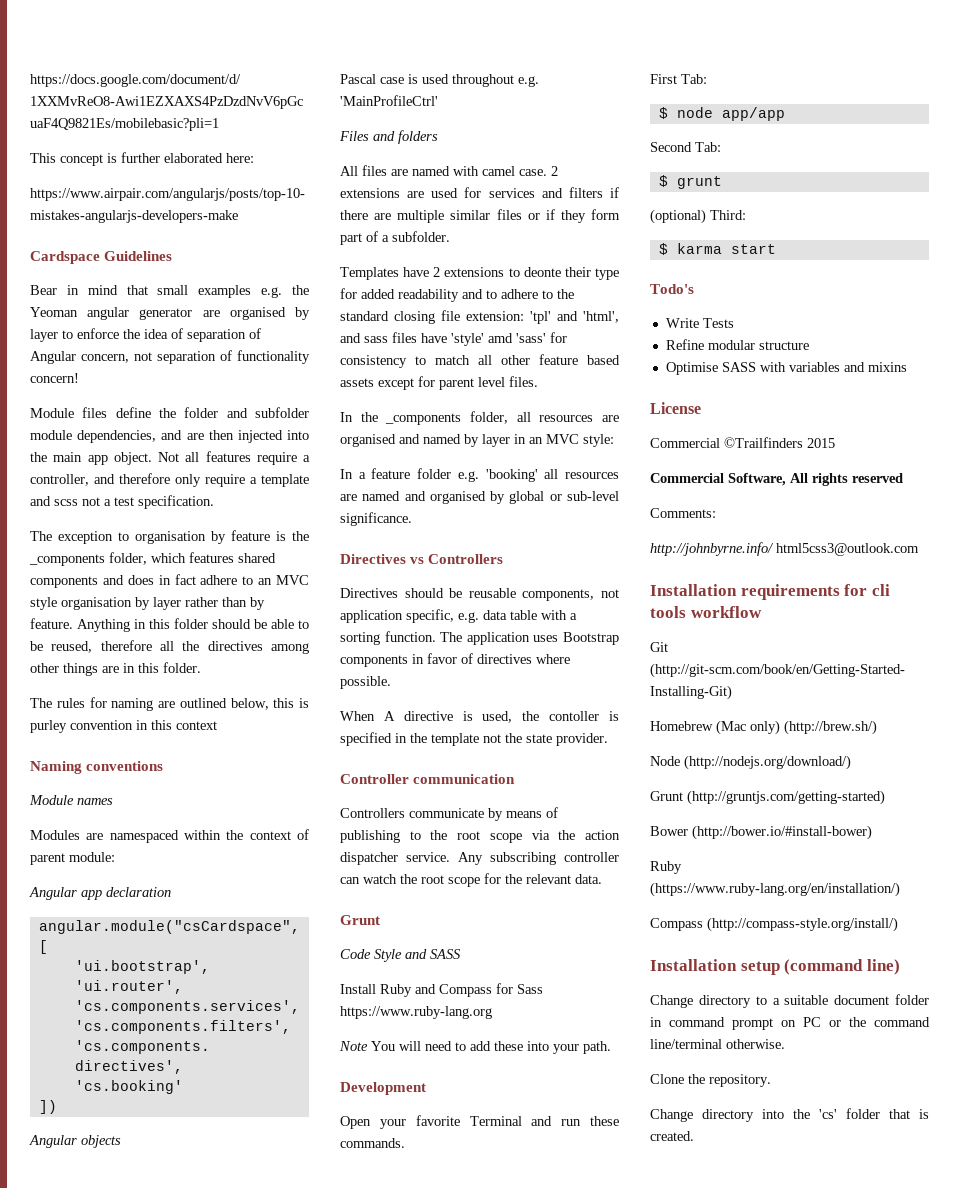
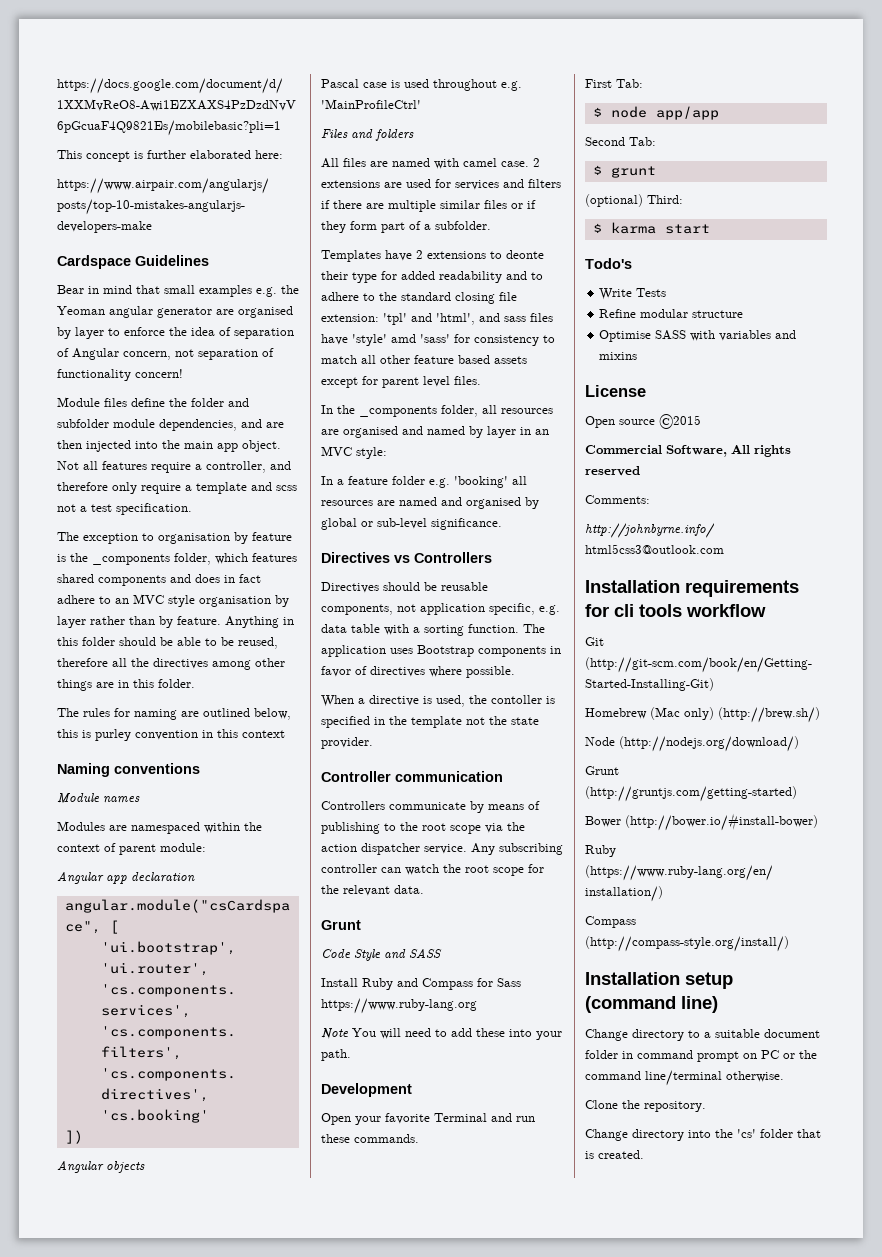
- When A directive is used, the contoller is specified in the template not the state provider.
+ When a directive is used, the contoller is specified in the template not the state provider.
- Commercial ©Trailfinders 2015
+ Open source ©2015

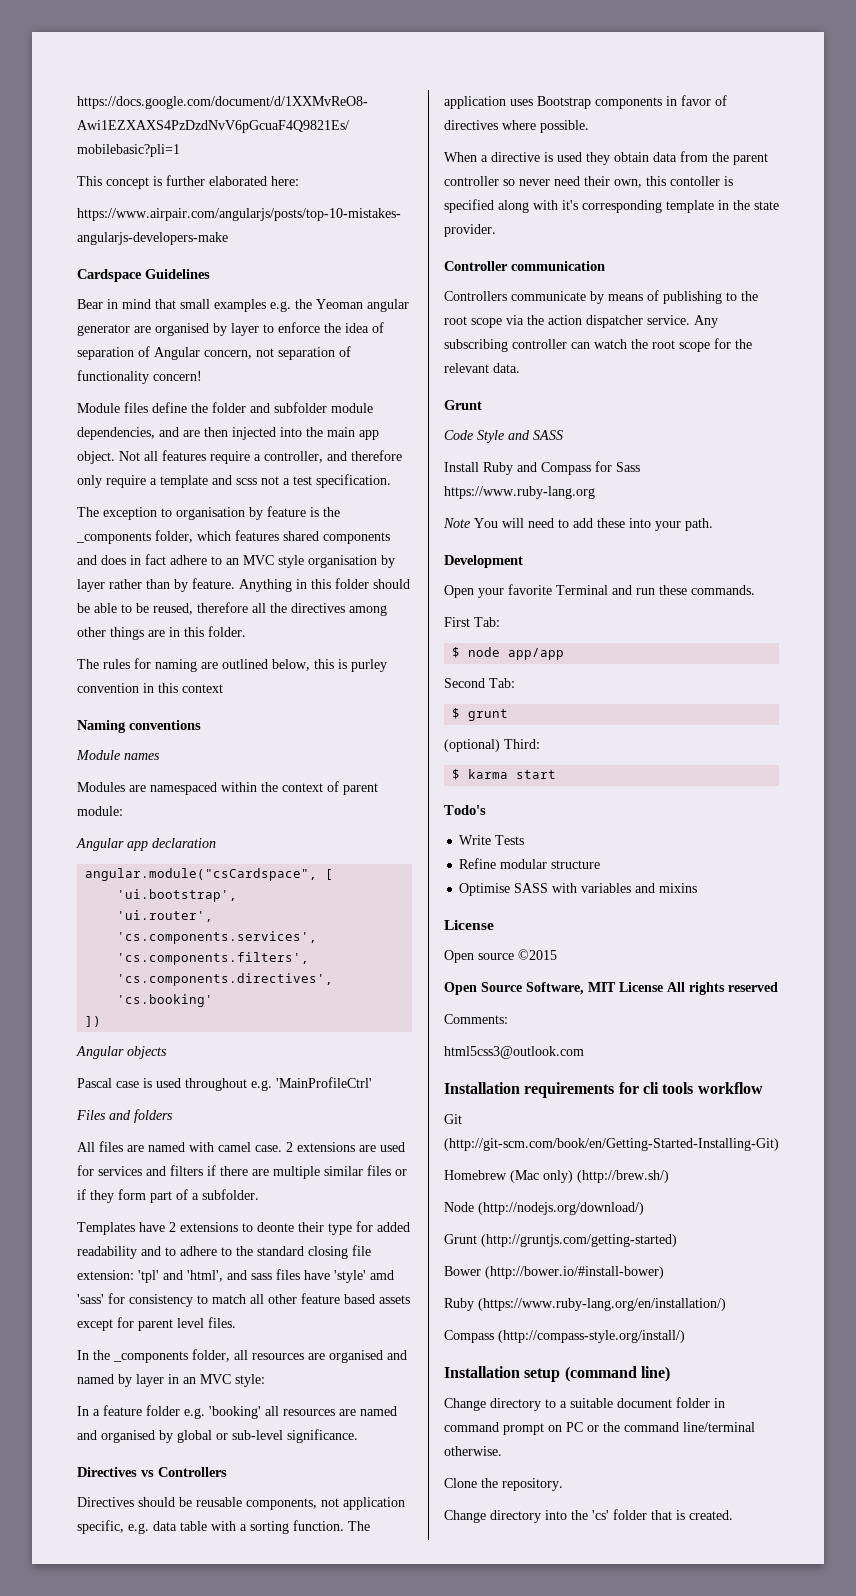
- When a directive is used, the contoller is specified in the template not the state provider.
+ When a directive is used they obtain data from the parent controller so never need their own, this contoller is specified along with it's corresponding template in the state provider.
- Commercial Software, All rights reserved
+ Open Source Software, MIT License All rights reserved
- http://johnbyrne.info/ html5css3@outlook.com
+ html5css3@outlook.com

